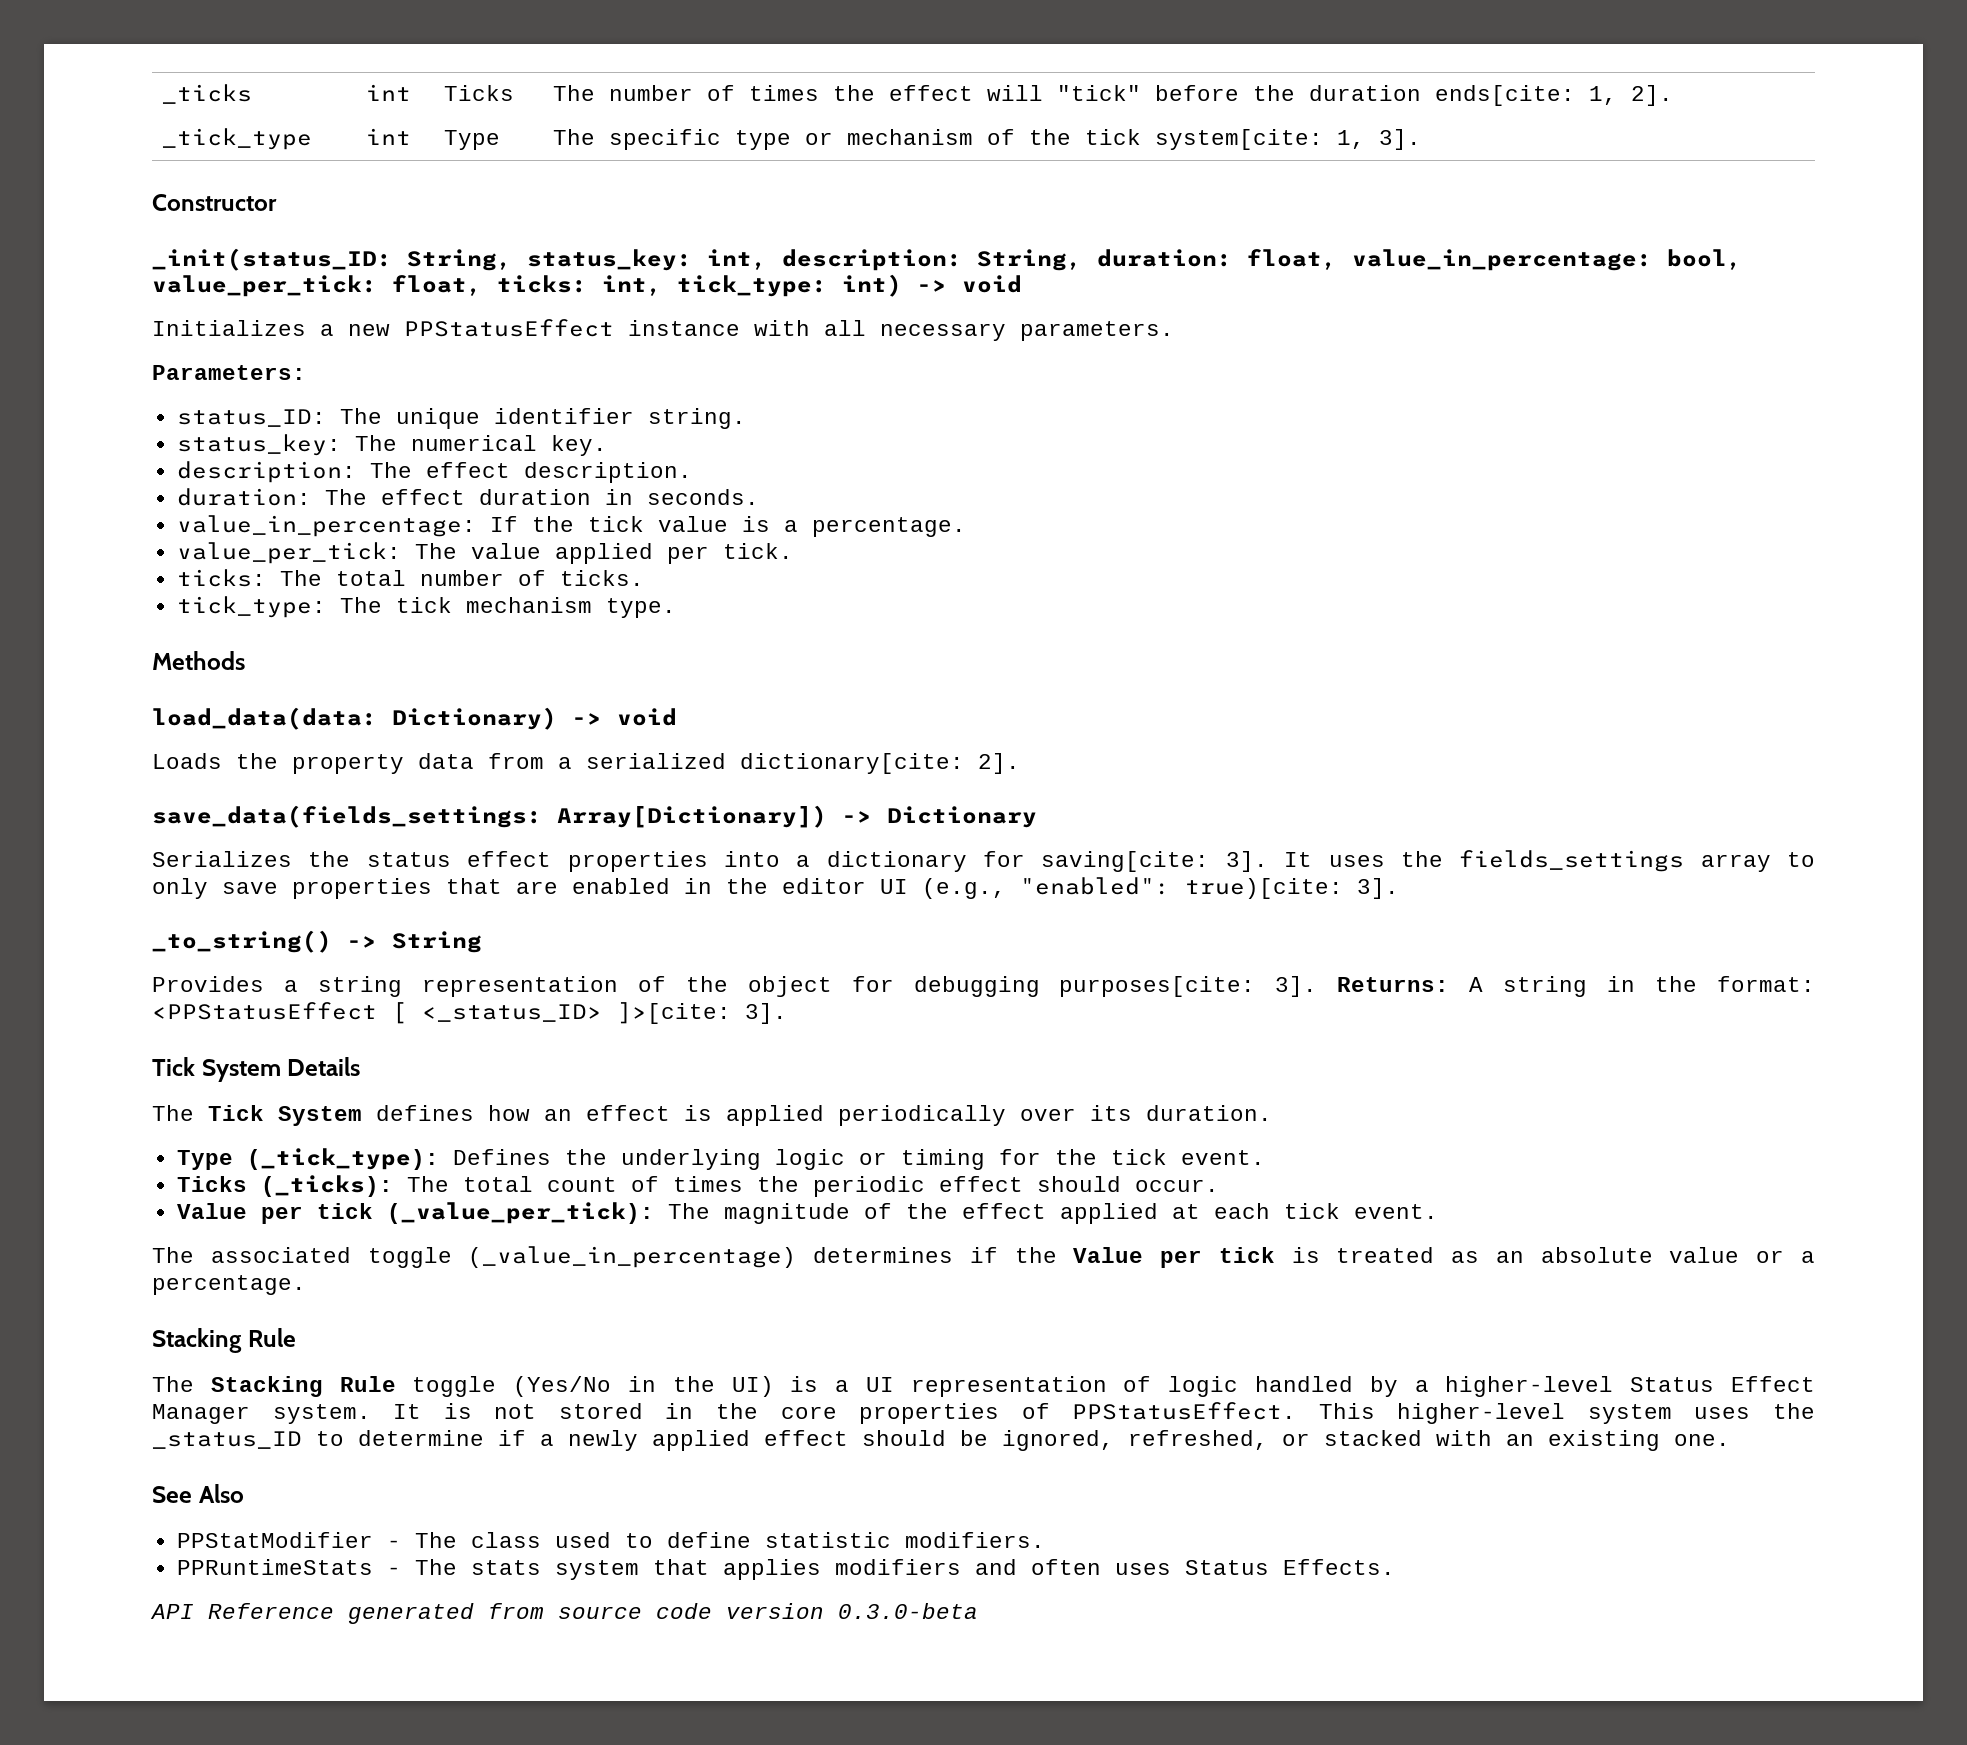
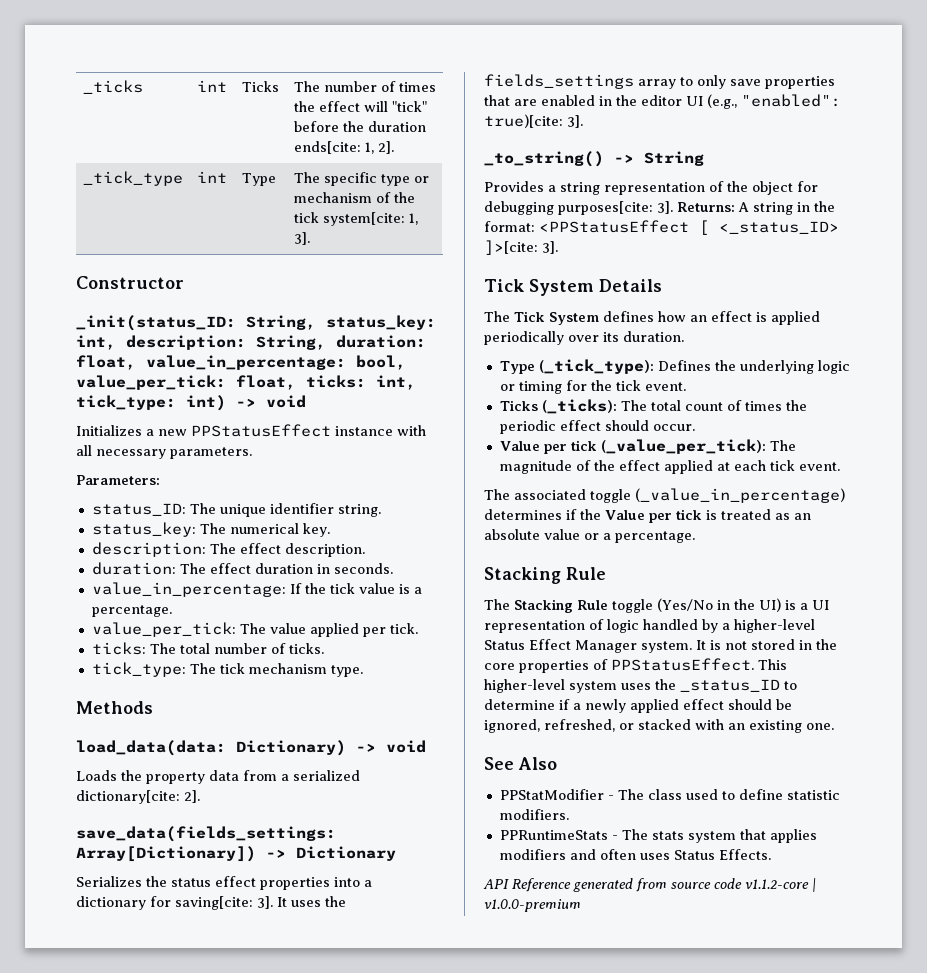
- API Reference generated from source code version 0.3.0-beta
+ API Reference generated from source code v1.1.2-core | v1.0.0-premium

